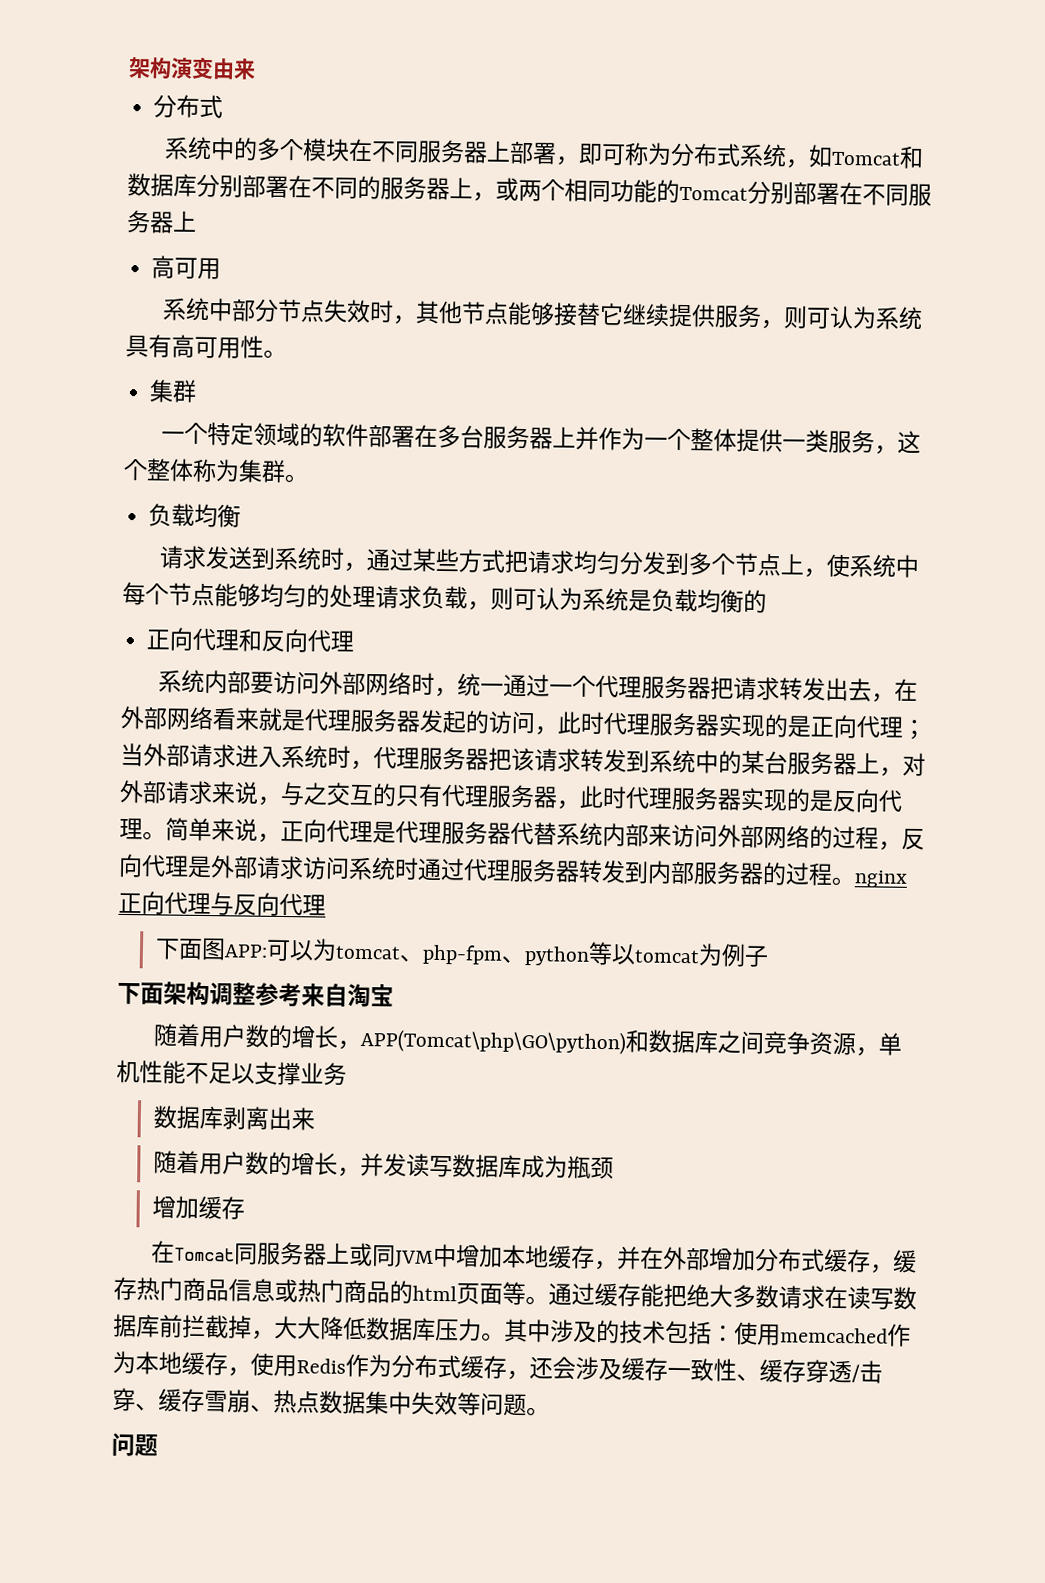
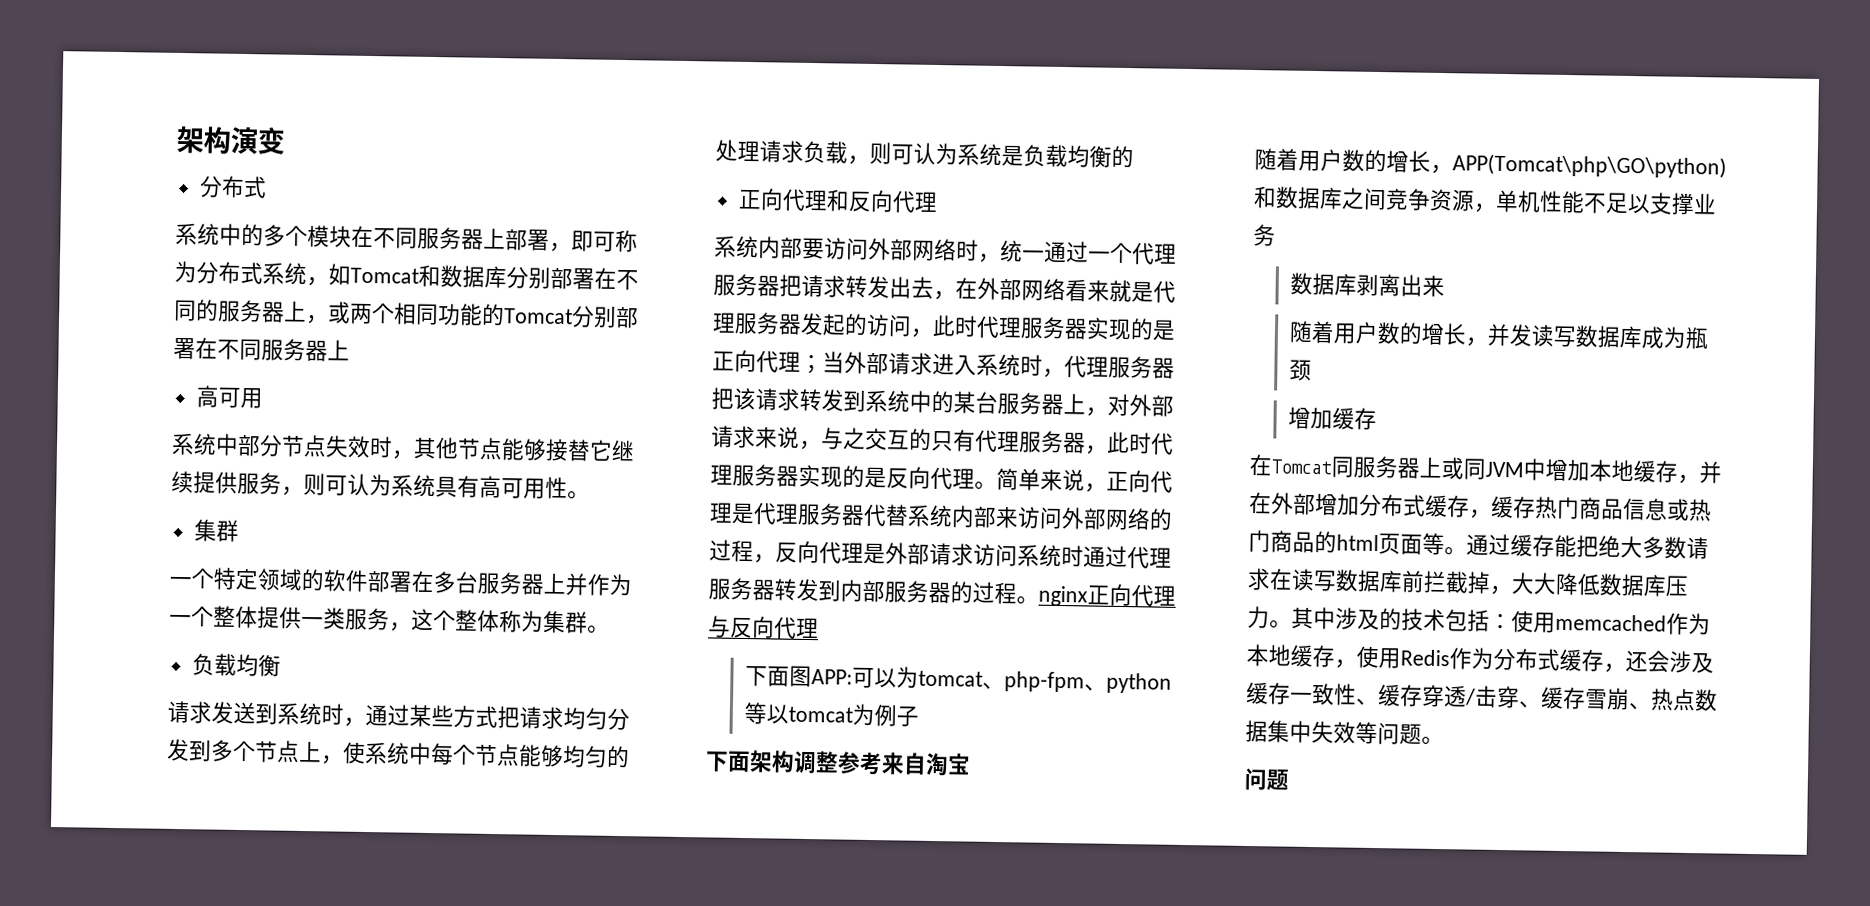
- 架构演变由来
+ 架构演变

